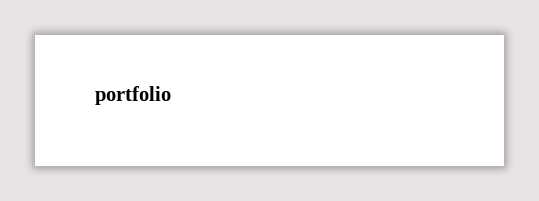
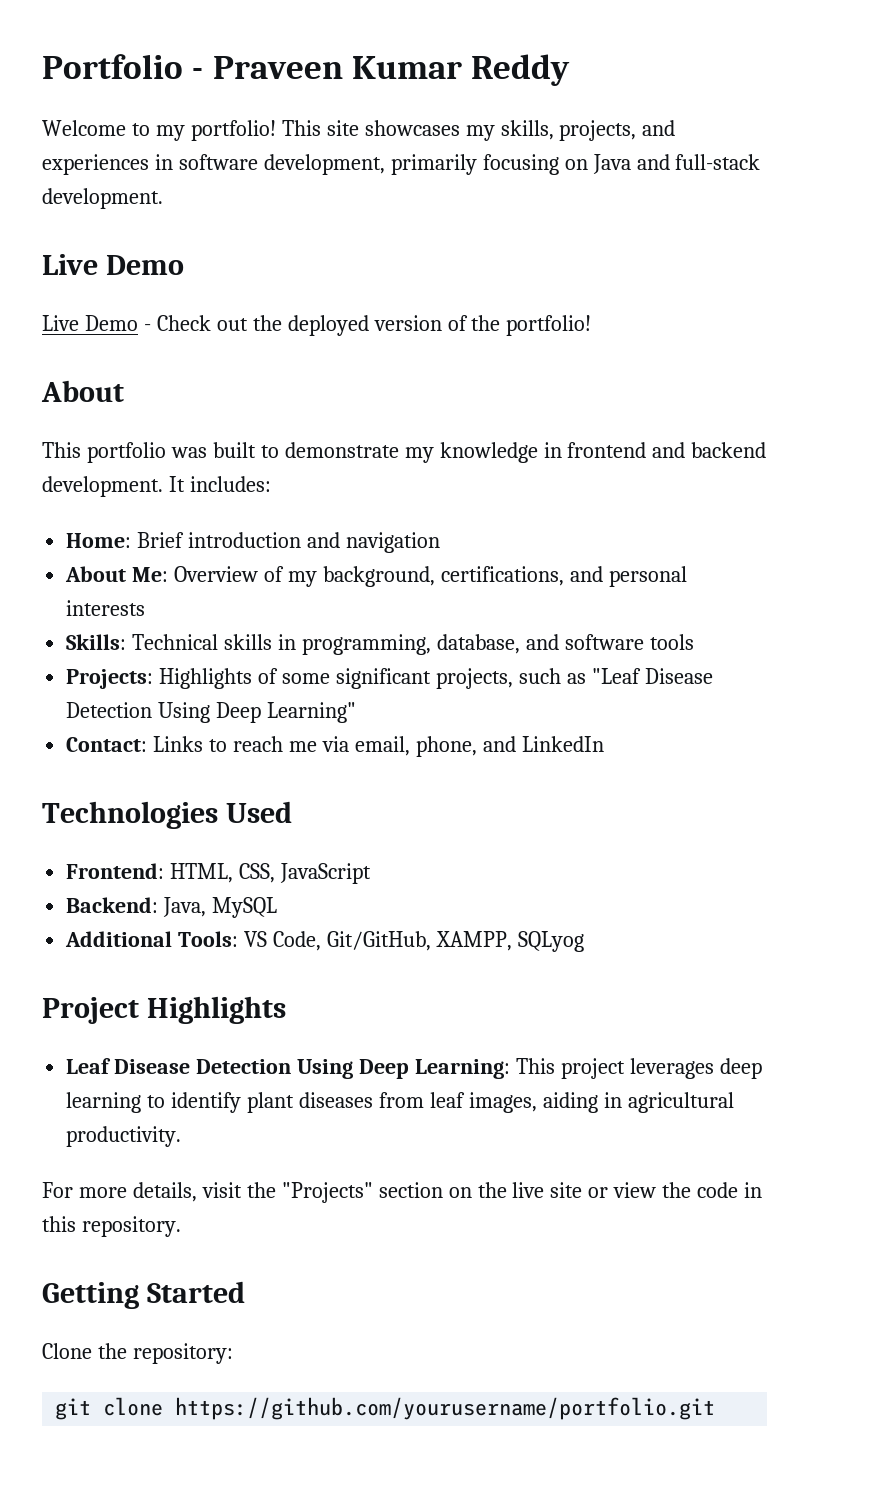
- portfolio
+ Portfolio - Praveen Kumar Reddy
+ Welcome to my portfolio! This site showcases my skills, projects, and experiences in software development, primarily focusing on Java and full-stack development.
+ Live Demo
+ Live Demo - Check out the deployed version of the portfolio!
+ About
+ This portfolio was built to demonstrate my knowledge in frontend and backend development. It includes:
+ Home: Brief introduction and navigation
+ About Me: Overview of my background, certifications, and personal interests
+ Skills: Technical skills in programming, database, and software tools
+ Projects: Highlights of some significant projects, such as "Leaf Disease Detection Using Deep Learning"
+ Contact: Links to reach me via email, phone, and LinkedIn
+ Technologies Used
+ Frontend: HTML, CSS, JavaScript
+ Backend: Java, MySQL
+ Additional Tools: VS Code, Git/GitHub, XAMPP, SQLyog
+ Project Highlights
+ Leaf Disease Detection Using Deep Learning: This project leverages deep learning to identify plant diseases from leaf images, aiding in agricultural productivity.
+ For more details, visit the "Projects" section on the live site or view the code in this repository.
+ Getting Started
+ Clone the repository:
+ git clone https://github.com/yourusername/portfolio.git

